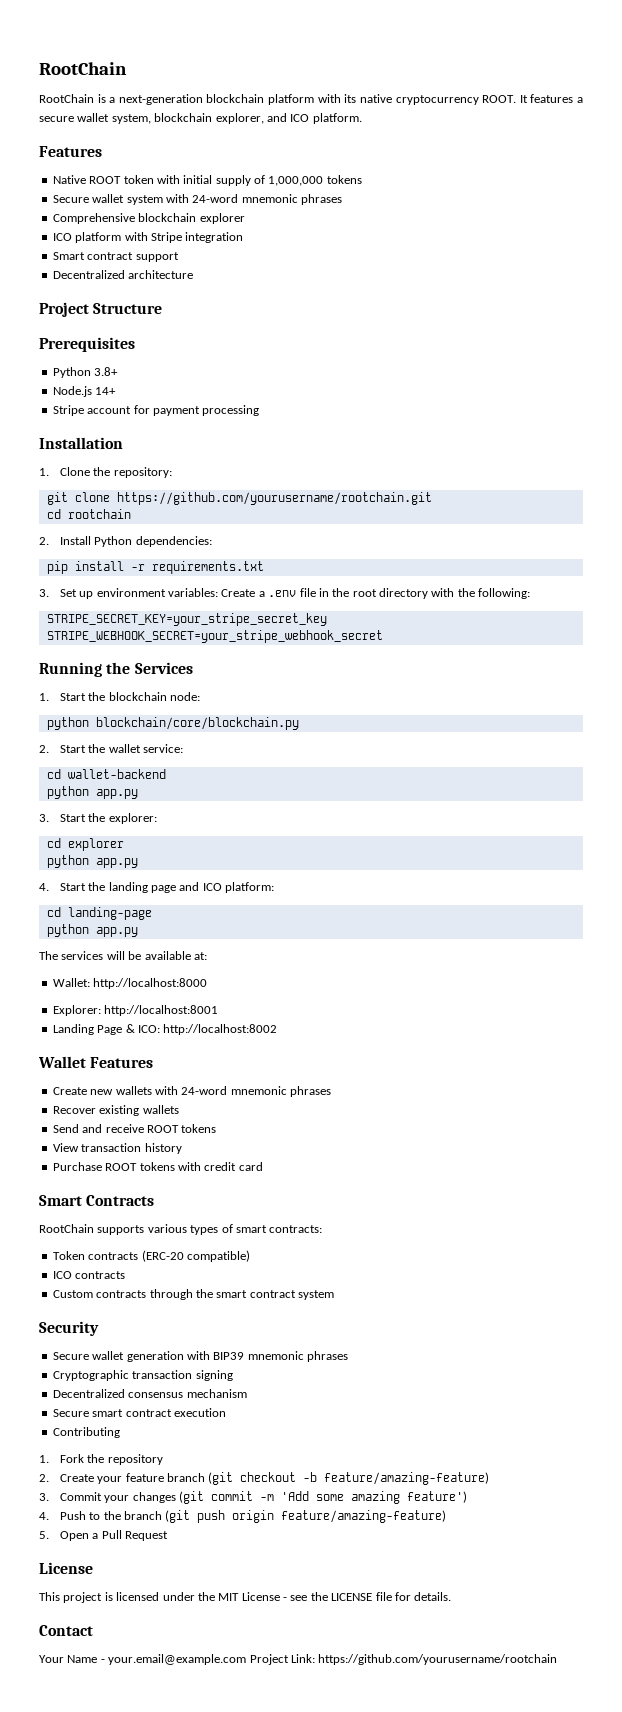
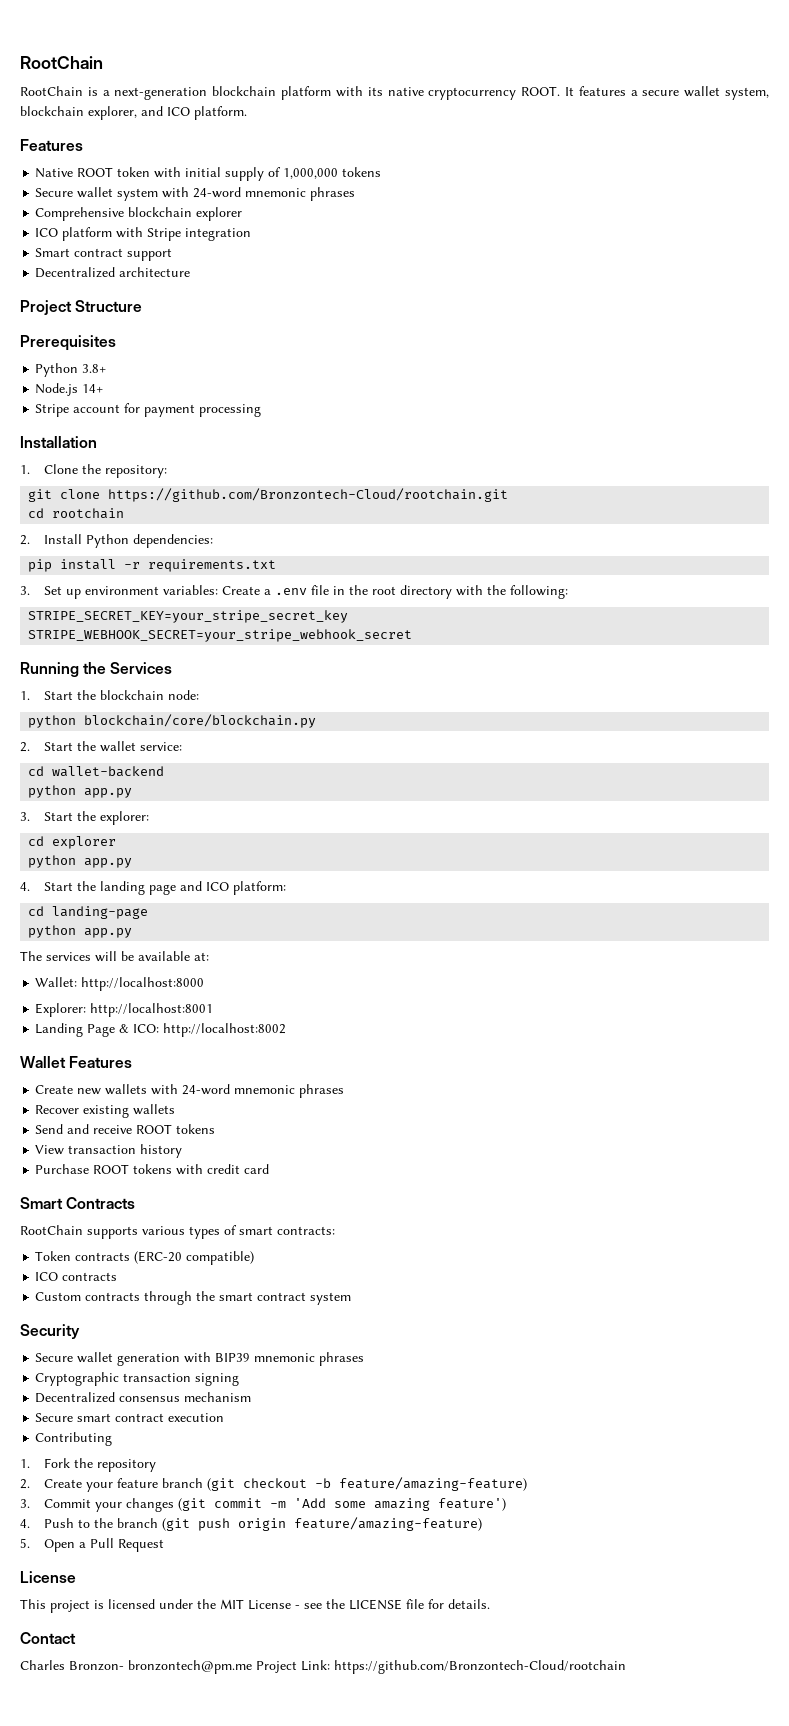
- git clone https://github.com/yourusername/rootchain.git
+ git clone https://github.com/Bronzontech-Cloud/rootchain.git
- Your Name - your.email@example.com Project Link: https://github.com/yourusername/rootchain
+ Charles Bronzon- bronzontech@pm.me Project Link: https://github.com/Bronzontech-Cloud/rootchain

